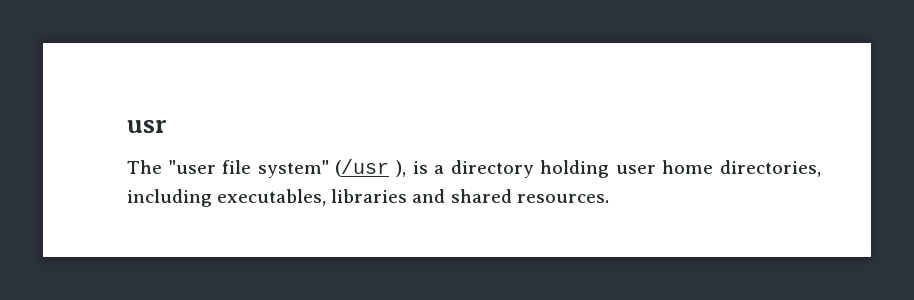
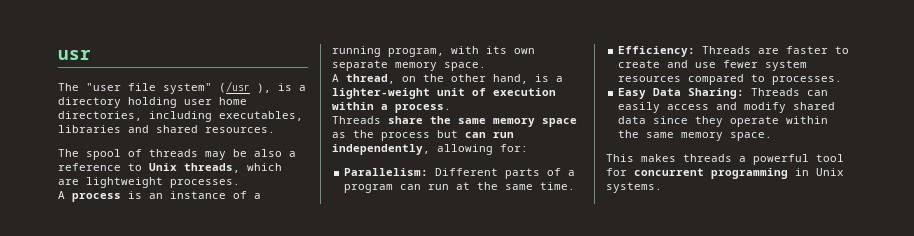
+ The spool of threads may be also a reference to Unix threads, which are lightweight processes.
+ A process is an instance of a running program, with its own separate memory space.
+ A thread, on the other hand, is a lighter-weight unit of execution within a process.
+ Threads share the same memory space as the process but can run independently, allowing for:
+ Parallelism: Different parts of a program can run at the same time.
+ Efficiency: Threads are faster to create and use fewer system resources compared to processes.
+ Easy Data Sharing: Threads can easily access and modify shared data since they operate within the same memory space.
+ This makes threads a powerful tool for concurrent programming in Unix systems.

